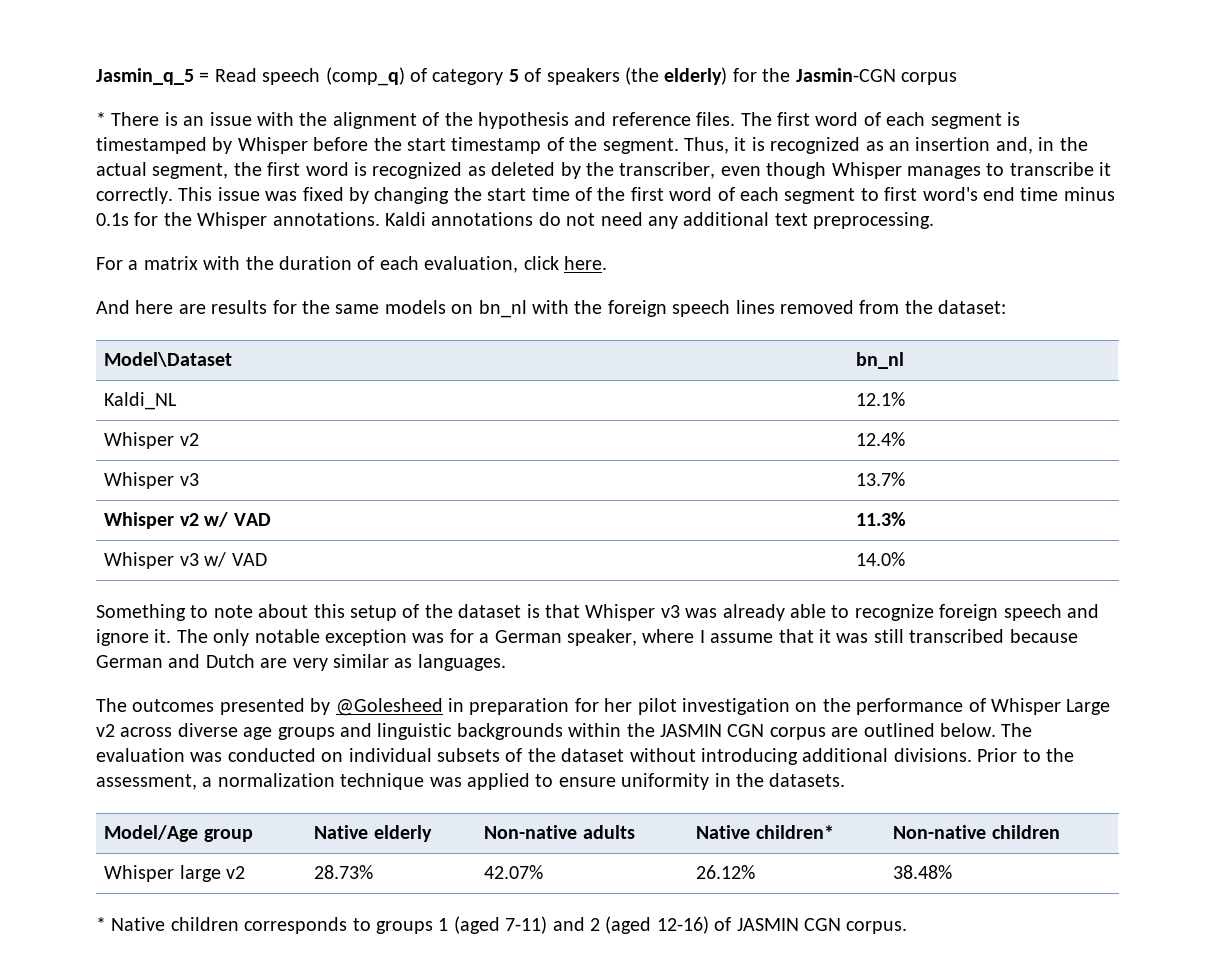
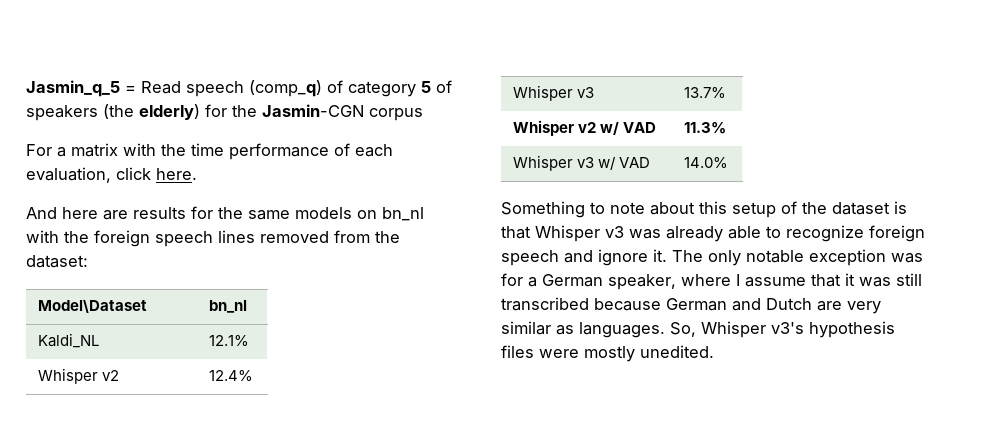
- * There is an issue with the alignment of the hypothesis and reference files. The first word of each segment is timestamped by Whisper before the start timestamp of the segment. Thus, it is recognized as an insertion and, in the actual segment, the first word is recognized as deleted by the transcriber, even though Whisper manages to transcribe it correctly. This issue was fixed by changing the start time of the first word of each segment to first word's end time minus 0.1s for the Whisper annotations. Kaldi annotations do not need any additional text preprocessing.
- For a matrix with the duration of each evaluation, click here.
+ For a matrix with the time performance of each evaluation, click here.
- The only notable exception was for a German speaker, where I assume that it was still transcribed because German and Dutch are very similar as languages.
- The outcomes presented by @Golesheed in preparation for her pilot investigation on the performance of Whisper Large v2 across diverse age groups and linguistic backgrounds within the JASMIN CGN corpus are outlined below. The evaluation was conducted on individual subsets of the dataset without introducing additional divisions. Prior to the assessment, a normalization technique was applied to ensure uniformity in the datasets.
- Model/Age group | Native elderly | Non-native adults | Native children* | Non-native children
- Whisper large v2 | 28.73% | 42.07% | 26.12% | 38.48%
- * Native children corresponds to groups 1 (aged 7-11) and 2 (aged 12-16) of JASMIN CGN corpus.
+ The only notable exception was for a German speaker, where I assume that it was still transcribed because German and Dutch are very similar as languages. So, Whisper v3's hypothesis files were mostly unedited.

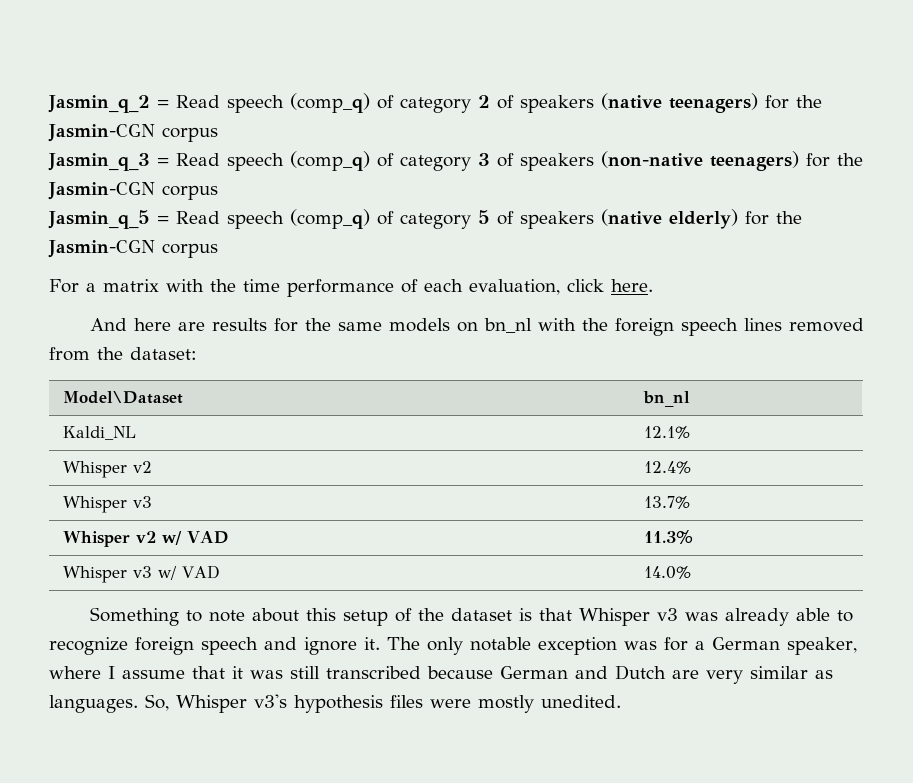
+ Jasmin_q_2 = Read speech (comp_q) of category 2 of speakers (native teenagers) for the Jasmin-CGN corpus
+ Jasmin_q_3 = Read speech (comp_q) of category 3 of speakers (non-native teenagers) for the Jasmin-CGN corpus
- Jasmin_q_5 = Read speech (comp_q) of category 5 of speakers (the elderly) for the Jasmin-CGN corpus
+ Jasmin_q_5 = Read speech (comp_q) of category 5 of speakers (native elderly) for the Jasmin-CGN corpus

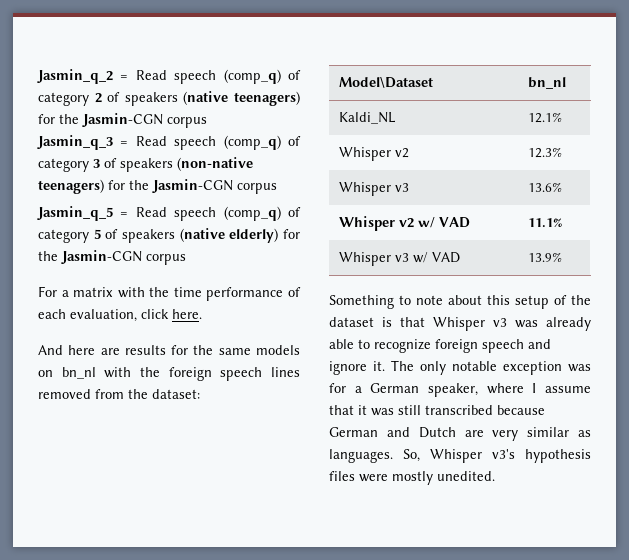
- Whisper v2 | 12.4%
+ Whisper v2 | 12.3%
- Whisper v3 | 13.7%
+ Whisper v3 | 13.6%
- Whisper v2 w/ VAD | 11.3%
+ Whisper v2 w/ VAD | 11.1%
- Whisper v3 w/ VAD | 14.0%
+ Whisper v3 w/ VAD | 13.9%

